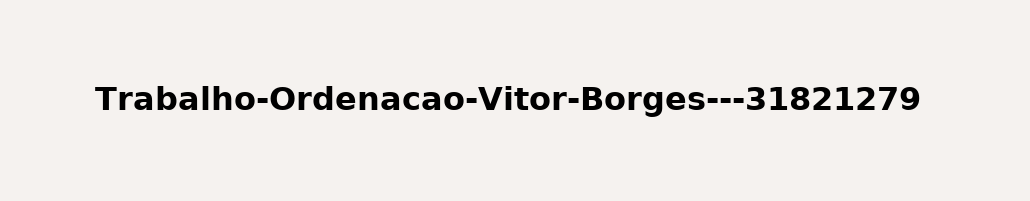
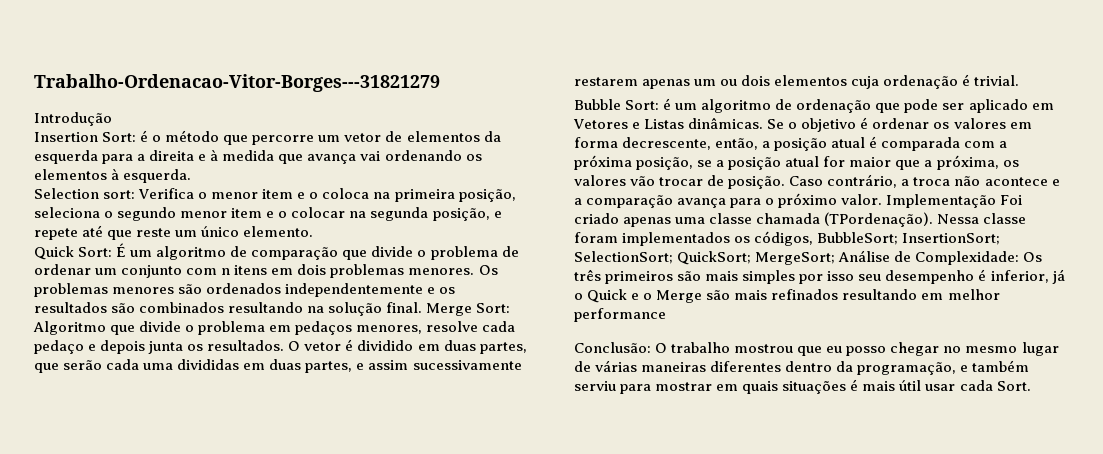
+ Introdução
+ Insertion Sort: é o método que percorre um vetor de elementos da esquerda para a direita e à medida que avança vai ordenando os elementos à esquerda.
+ Selection sort: Verifica o menor item e o coloca na primeira posição, seleciona o segundo menor item e o colocar na segunda posição, e repete até que reste um único elemento.
+ Quick Sort: É um algoritmo de comparação que divide o problema de ordenar um conjunto com n itens em dois problemas menores. Os problemas menores são ordenados independentemente e os resultados são combinados resultando na solução final. Merge Sort: Algoritmo que divide o problema em pedaços menores, resolve cada pedaço e depois junta os resultados. O vetor é dividido em duas partes, que serão cada uma divididas em duas partes, e assim sucessivamente restarem apenas um ou dois elementos cuja ordenação é trivial.
+ Bubble Sort: é um algoritmo de ordenação que pode ser aplicado em Vetores e Listas dinâmicas. Se o objetivo é ordenar os valores em forma decrescente, então, a posição atual é comparada com a próxima posição, se a posição atual for maior que a próxima, os valores vão trocar de posição. Caso contrário, a troca não acontece e a comparação avança para o próximo valor. Implementação Foi criado apenas uma classe chamada (TPordenação). Nessa classe foram implementados os códigos, BubbleSort; InsertionSort; SelectionSort; QuickSort; MergeSort; Análise de Complexidade: Os três primeiros são mais simples por isso seu desempenho é inferior, já o Quick e o Merge são mais refinados resultando em melhor performance
+ Conclusão: O trabalho mostrou que eu posso chegar no mesmo lugar de várias maneiras diferentes dentro da programação, e também serviu para mostrar em quais situações é mais útil usar cada Sort.

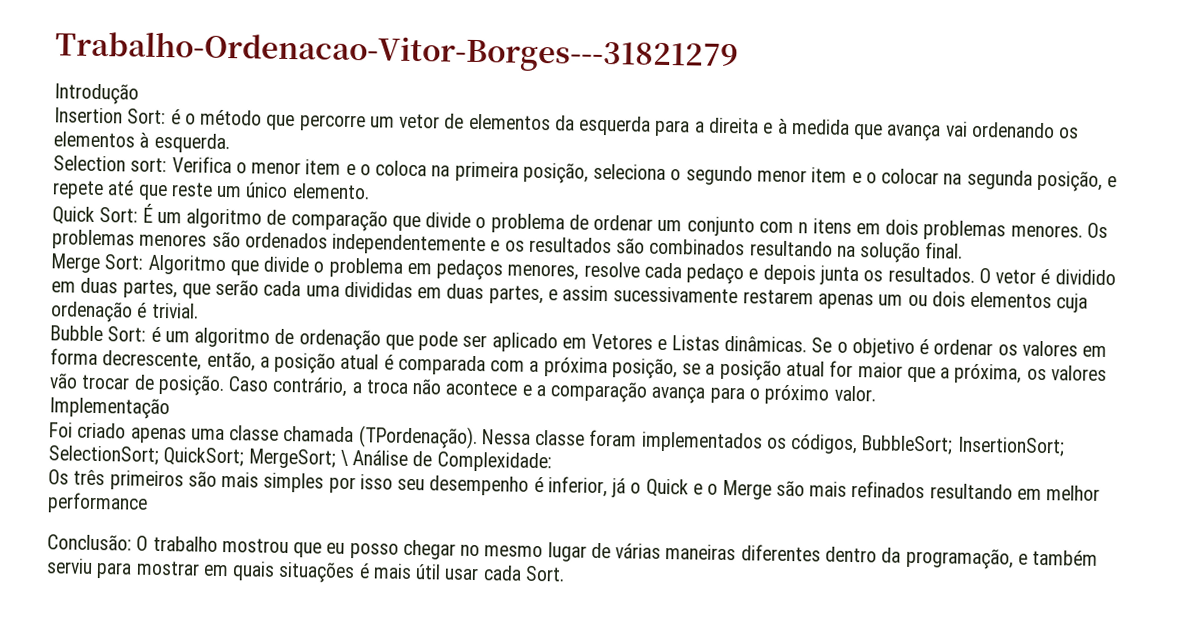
- Os problemas menores são ordenados independentemente e os resultados são combinados resultando na solução final. Merge Sort: Algoritmo que divide o problema em pedaços menores, resolve cada pedaço e depois junta os resultados.
+ Os problemas menores são ordenados independentemente e os resultados são combinados resultando na solução final.
+ Merge Sort: Algoritmo que divide o problema em pedaços menores, resolve cada pedaço e depois junta os resultados.
- Caso contrário, a troca não acontece e a comparação avança para o próximo valor. Implementação Foi criado apenas uma classe chamada (TPordenação).
+ Caso contrário, a troca não acontece e a comparação avança para o próximo valor.
+ Implementação
+ Foi criado apenas uma classe chamada (TPordenação).
- Nessa classe foram implementados os códigos, BubbleSort; InsertionSort; SelectionSort; QuickSort; MergeSort; Análise de Complexidade: Os três primeiros são mais simples por isso seu desempenho é inferior, já o Quick e o Merge são mais refinados resultando em melhor performance
+ Nessa classe foram implementados os códigos, BubbleSort; InsertionSort; SelectionSort; QuickSort; MergeSort; \ Análise de Complexidade:
+ Os três primeiros são mais simples por isso seu desempenho é inferior, já o Quick e o Merge são mais refinados resultando em melhor performance

